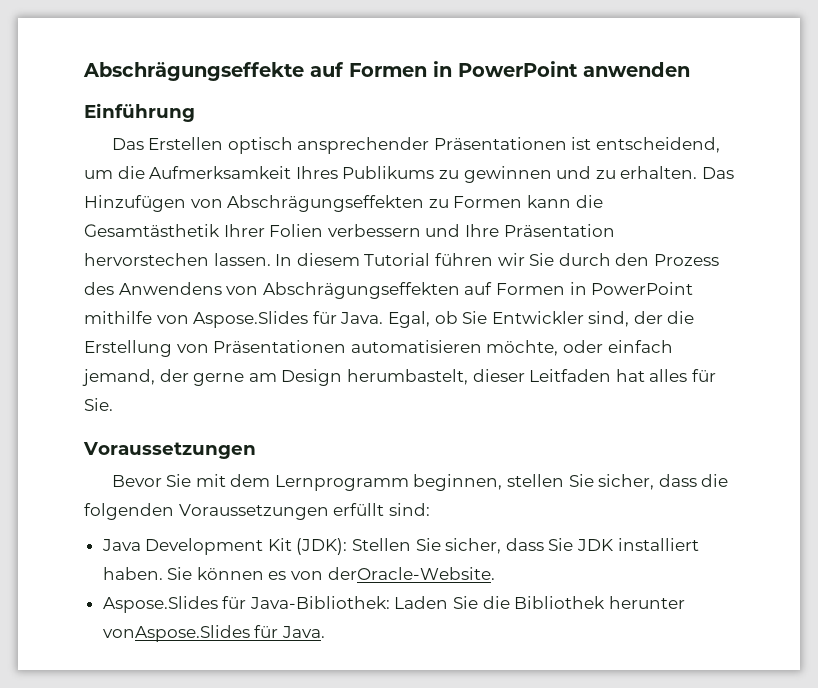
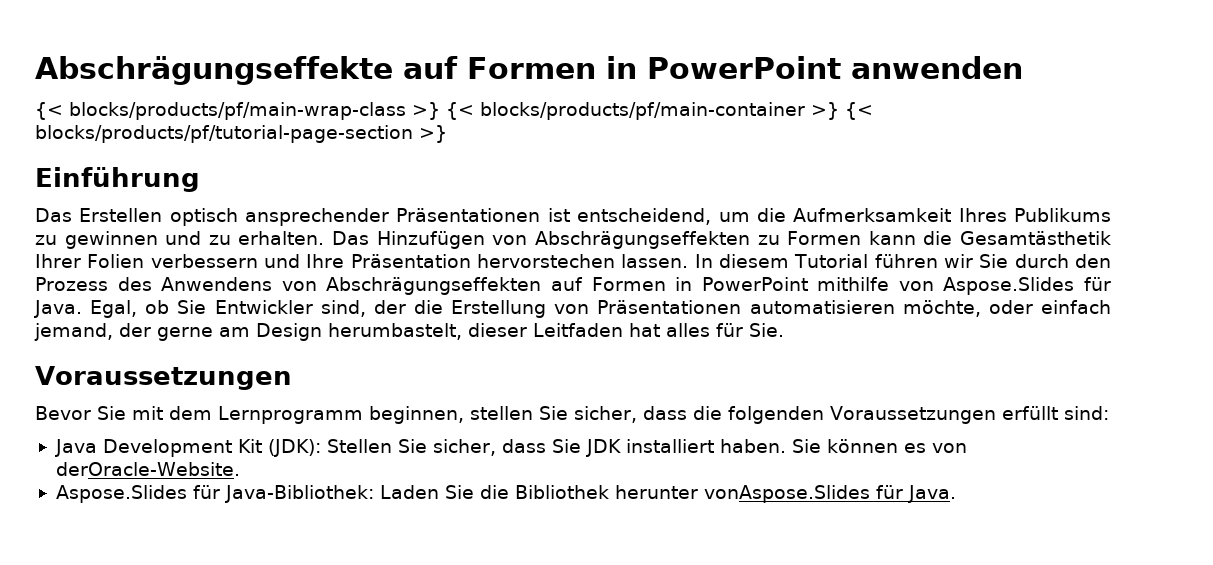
+ {< blocks/products/pf/main-wrap-class >} {< blocks/products/pf/main-container >} {< blocks/products/pf/tutorial-page-section >}

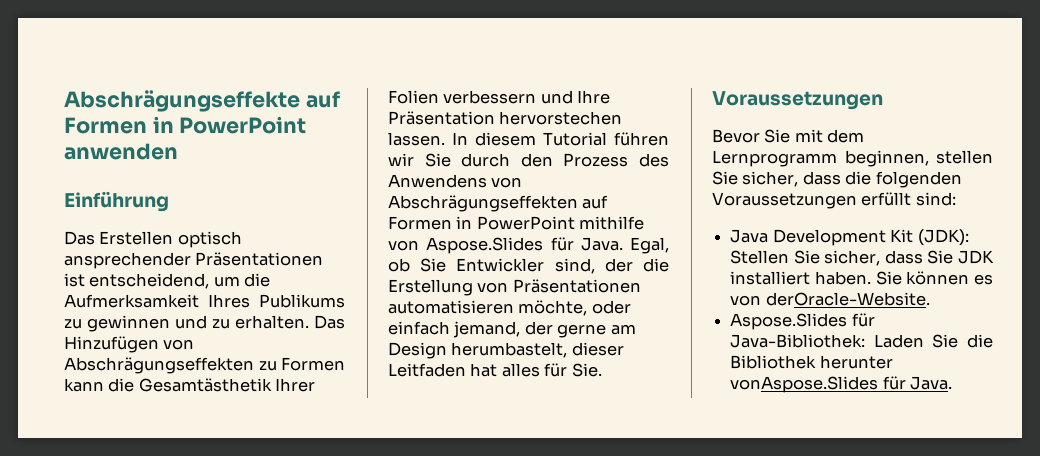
- {< blocks/products/pf/main-wrap-class >} {< blocks/products/pf/main-container >} {< blocks/products/pf/tutorial-page-section >}

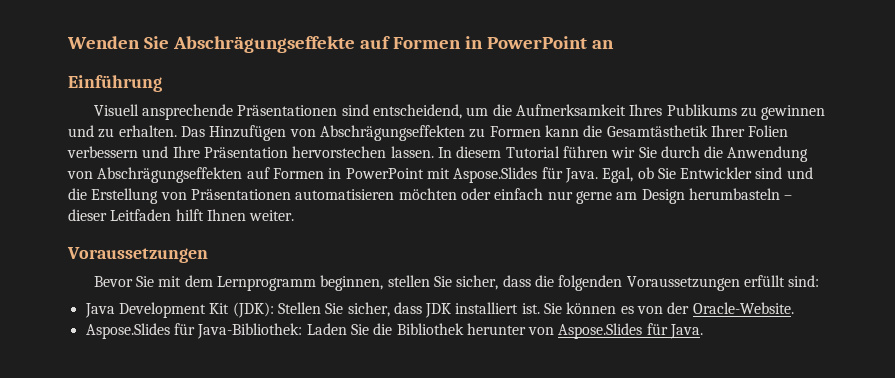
- Abschrägungseffekte auf Formen in PowerPoint anwenden
+ Wenden Sie Abschrägungseffekte auf Formen in PowerPoint an
- Das Erstellen optisch ansprechender Präsentationen ist entscheidend, um die Aufmerksamkeit Ihres Publikums zu gewinnen und zu erhalten.
+ Visuell ansprechende Präsentationen sind entscheidend, um die Aufmerksamkeit Ihres Publikums zu gewinnen und zu erhalten.
- In diesem Tutorial führen wir Sie durch den Prozess des Anwendens von Abschrägungseffekten auf Formen in PowerPoint mithilfe von Aspose.Slides für Java.
+ In diesem Tutorial führen wir Sie durch die Anwendung von Abschrägungseffekten auf Formen in PowerPoint mit Aspose.Slides für Java.
- Egal, ob Sie Entwickler sind, der die Erstellung von Präsentationen automatisieren möchte, oder einfach jemand, der gerne am Design herumbastelt, dieser Leitfaden hat alles für Sie.
+ Egal, ob Sie Entwickler sind und die Erstellung von Präsentationen automatisieren möchten oder einfach nur gerne am Design herumbasteln – dieser Leitfaden hilft Ihnen weiter.
- Java Development Kit (JDK): Stellen Sie sicher, dass Sie JDK installiert haben.
+ Java Development Kit (JDK): Stellen Sie sicher, dass JDK installiert ist.
- Sie können es von derOracle-Website.
+ Sie können es von der Oracle-Website.
- Aspose.Slides für Java-Bibliothek: Laden Sie die Bibliothek herunter vonAspose.Slides für Java.
+ Aspose.Slides für Java-Bibliothek: Laden Sie die Bibliothek herunter von Aspose.Slides für Java.

